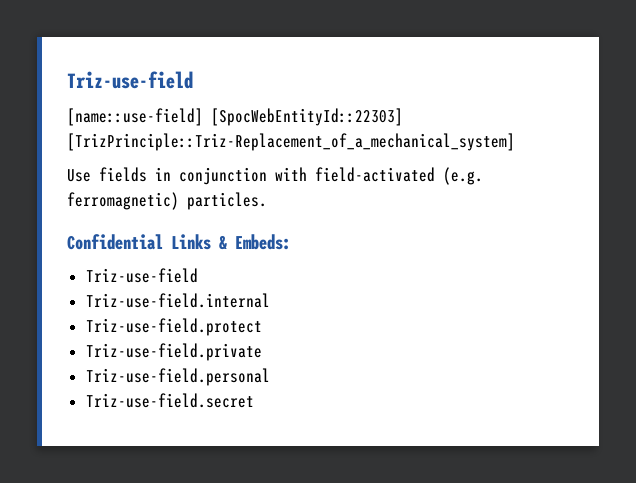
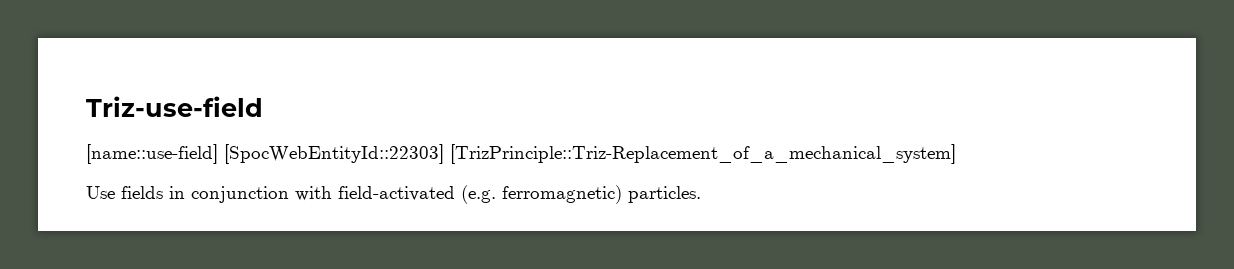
- Confidential Links & Embeds:
- Triz-use-field
- Triz-use-field.internal
- Triz-use-field.protect
- Triz-use-field.private
- Triz-use-field.personal
- Triz-use-field.secret

